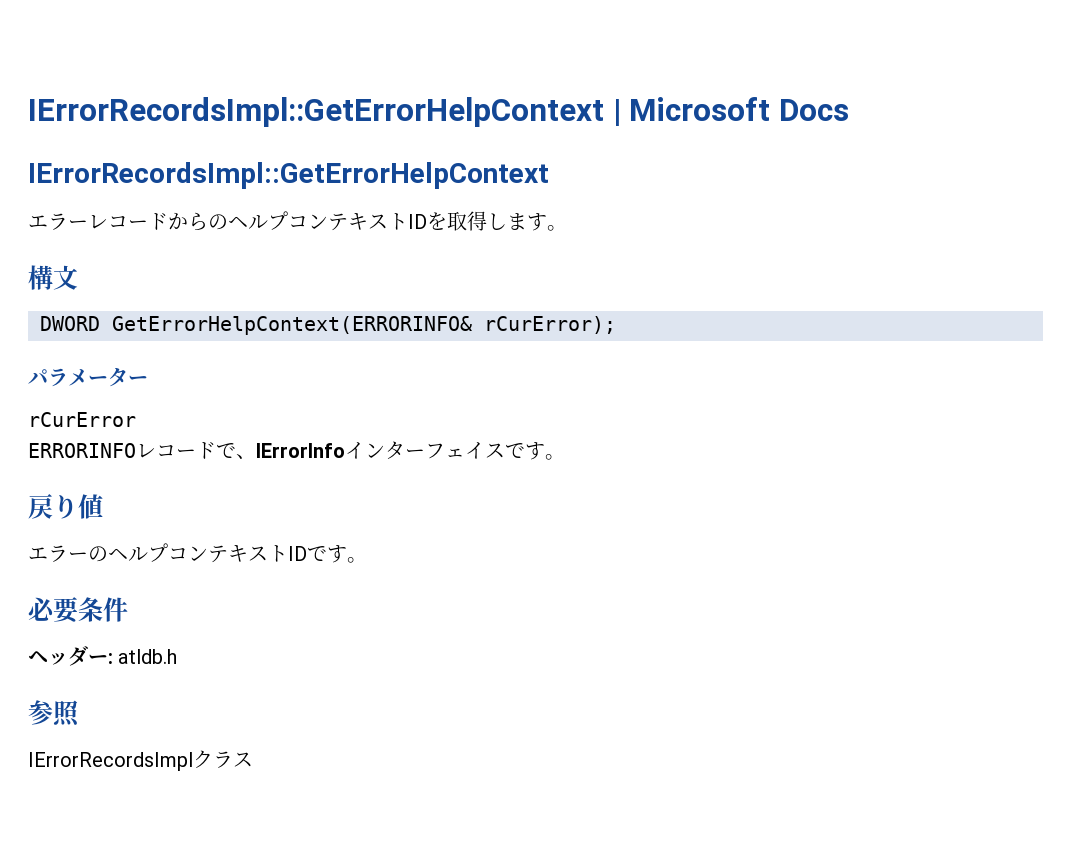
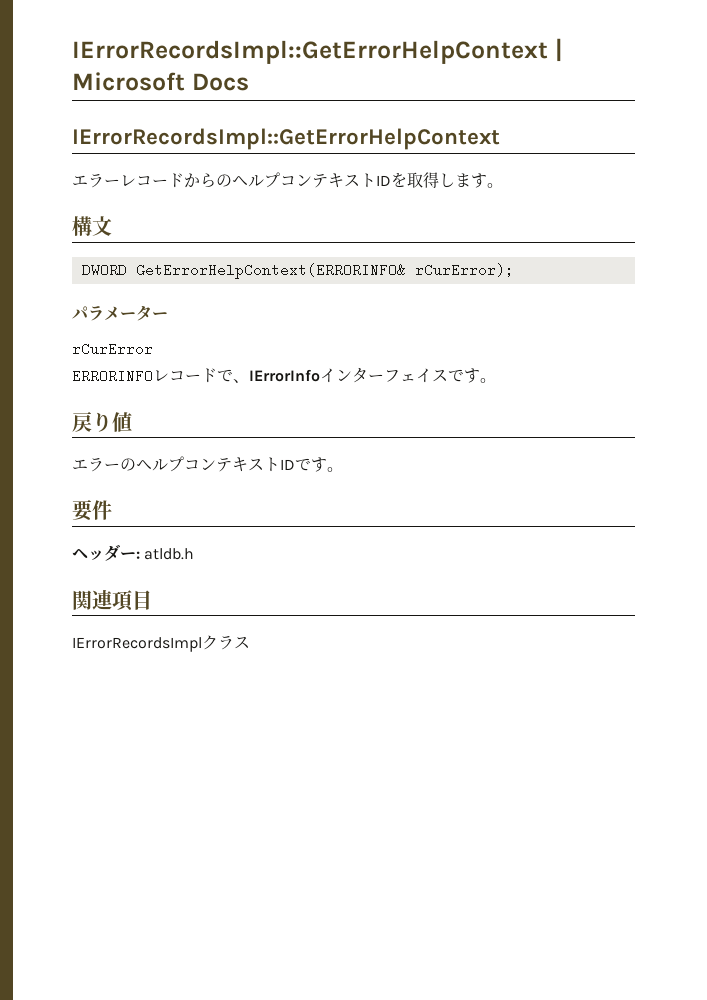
- 必要条件
+ 要件
- 参照
+ 関連項目

